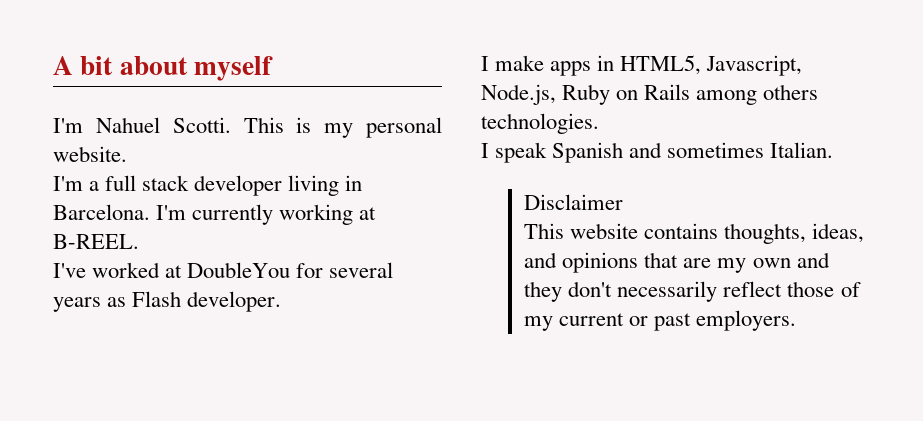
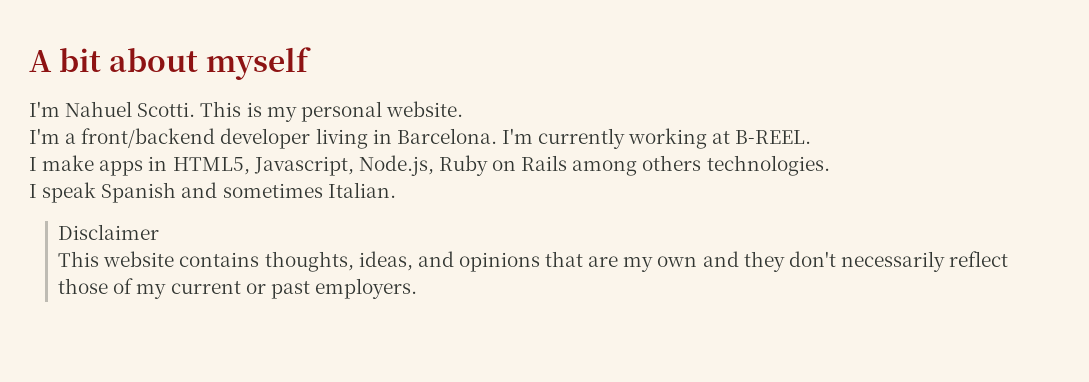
- I'm a full stack developer living in Barcelona.
+ I'm a front/backend developer living in Barcelona.
- I've worked at DoubleYou for several years as Flash developer.

